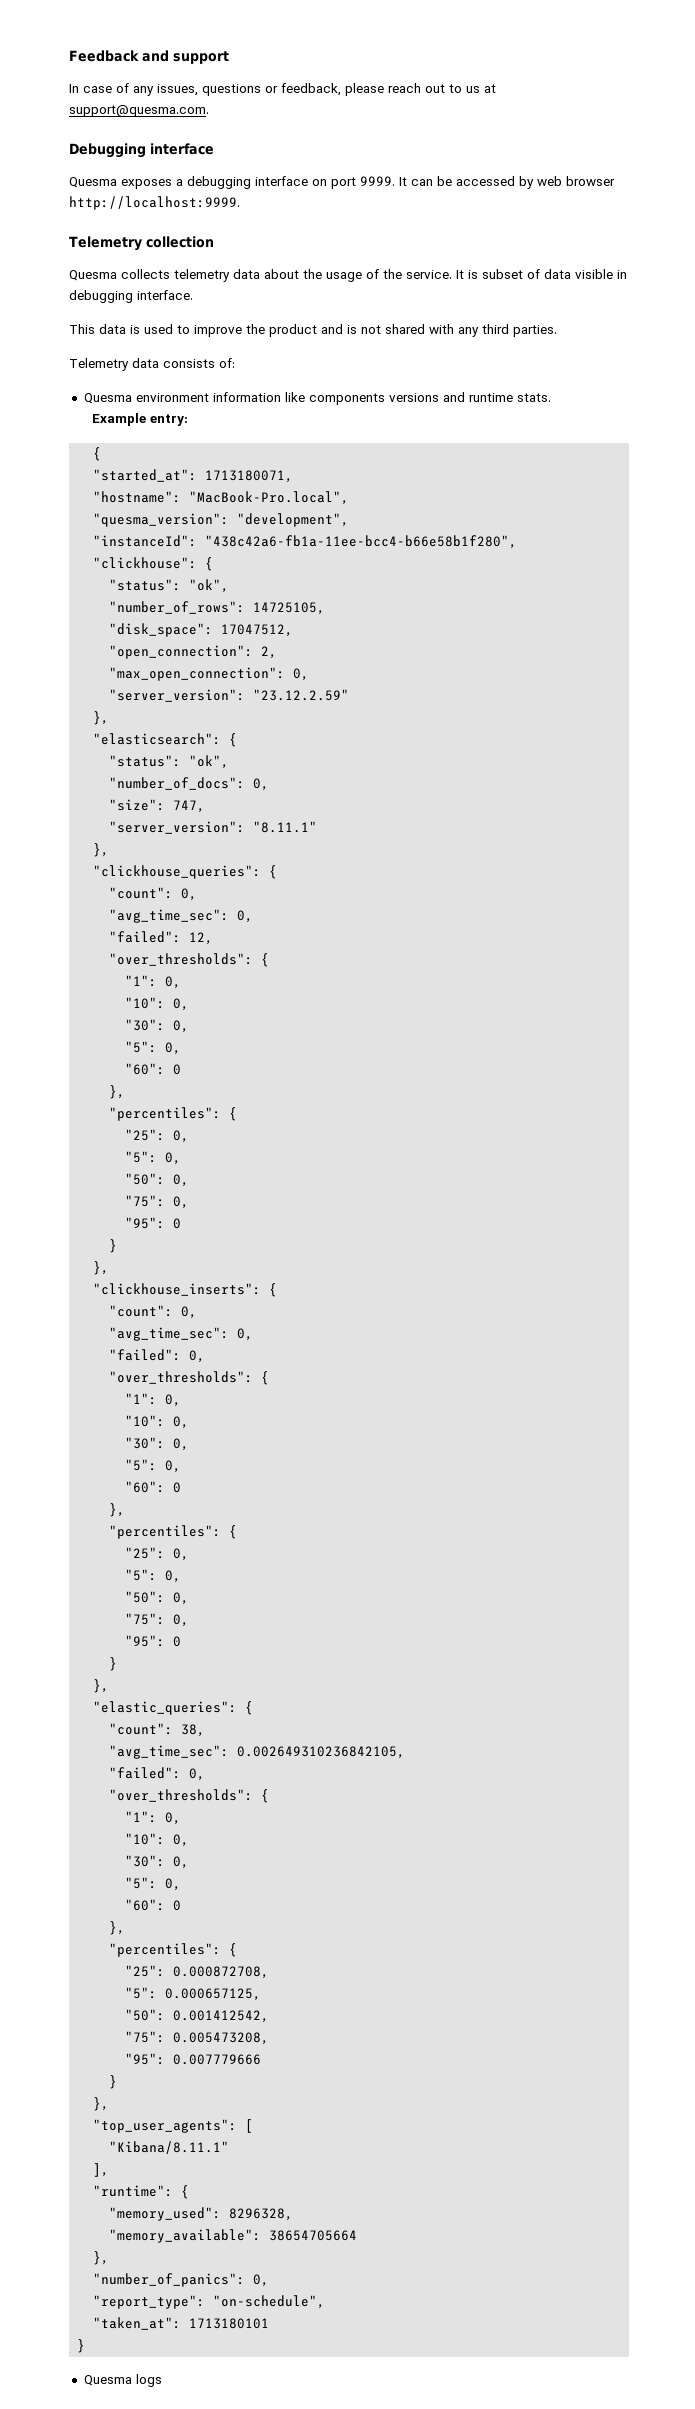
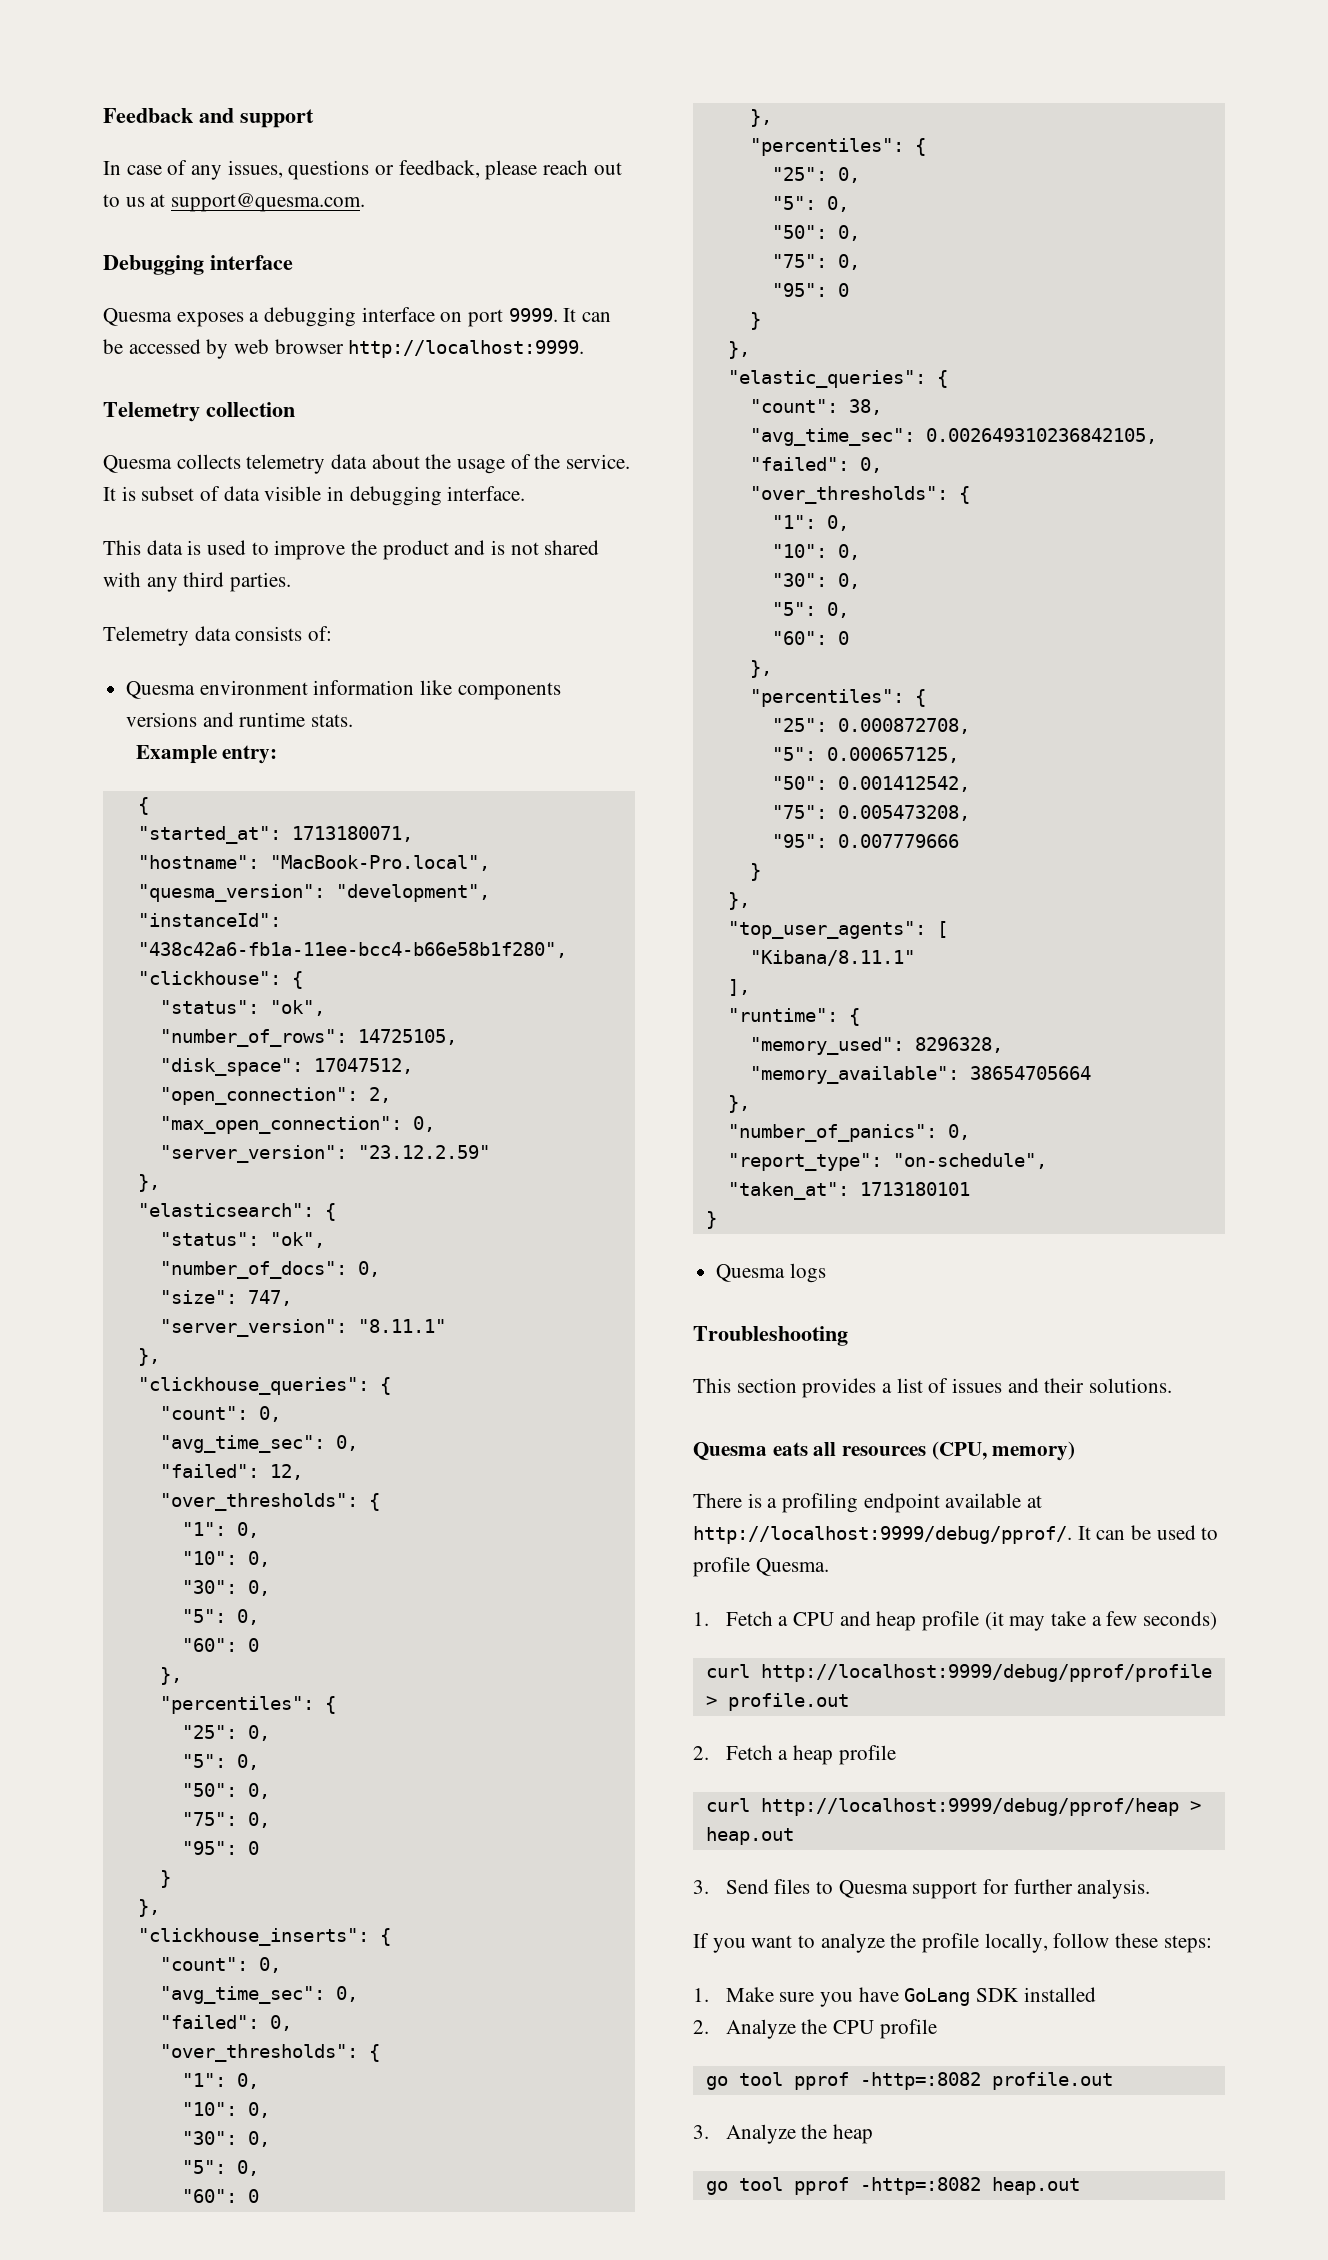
+ Troubleshooting
+ This section provides a list of issues and their solutions.
+ Quesma eats all resources (CPU, memory)
+ There is a profiling endpoint available at http://localhost:9999/debug/pprof/. It can be used to profile Quesma.
+ 1. Fetch a CPU and heap profile (it may take a few seconds)
+ curl http://localhost:9999/debug/pprof/profile > profile.out
+ 2. Fetch a heap profile
+ curl http://localhost:9999/debug/pprof/heap > heap.out
+ 3. Send files to Quesma support for further analysis.
+ If you want to analyze the profile locally, follow these steps:
+ 1. Make sure you have GoLang SDK installed
+ 2. Analyze the CPU profile
+ go tool pprof -http=:8082 profile.out
+ 3. Analyze the heap
+ go tool pprof -http=:8082 heap.out

